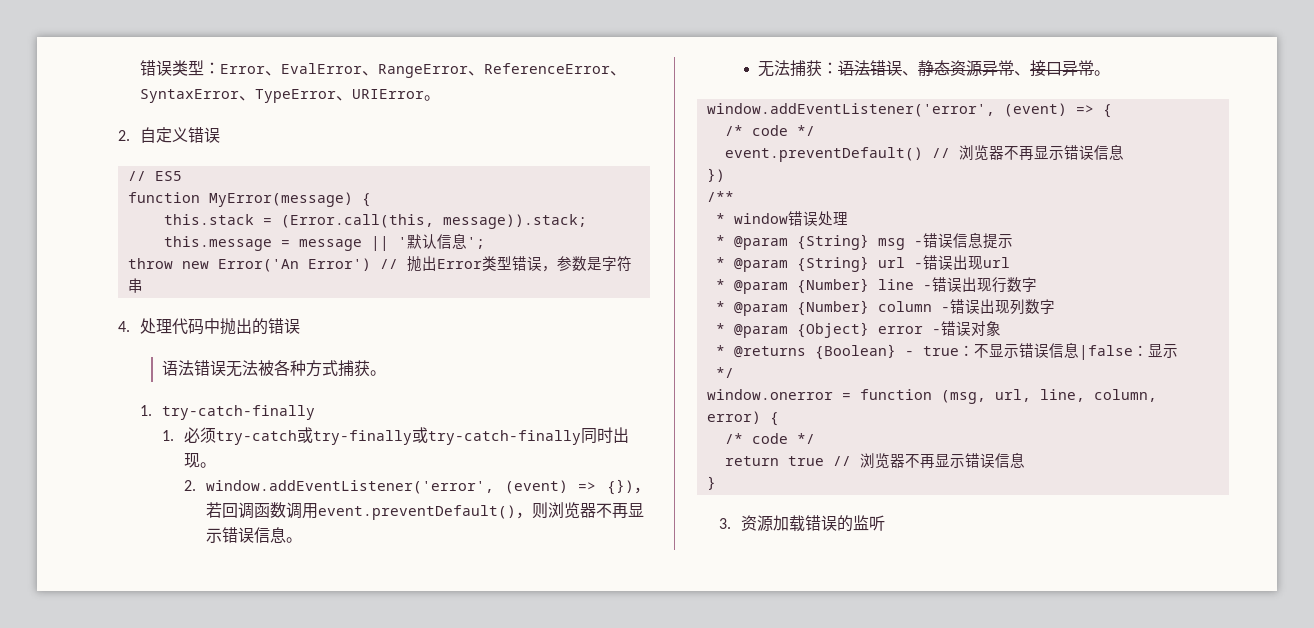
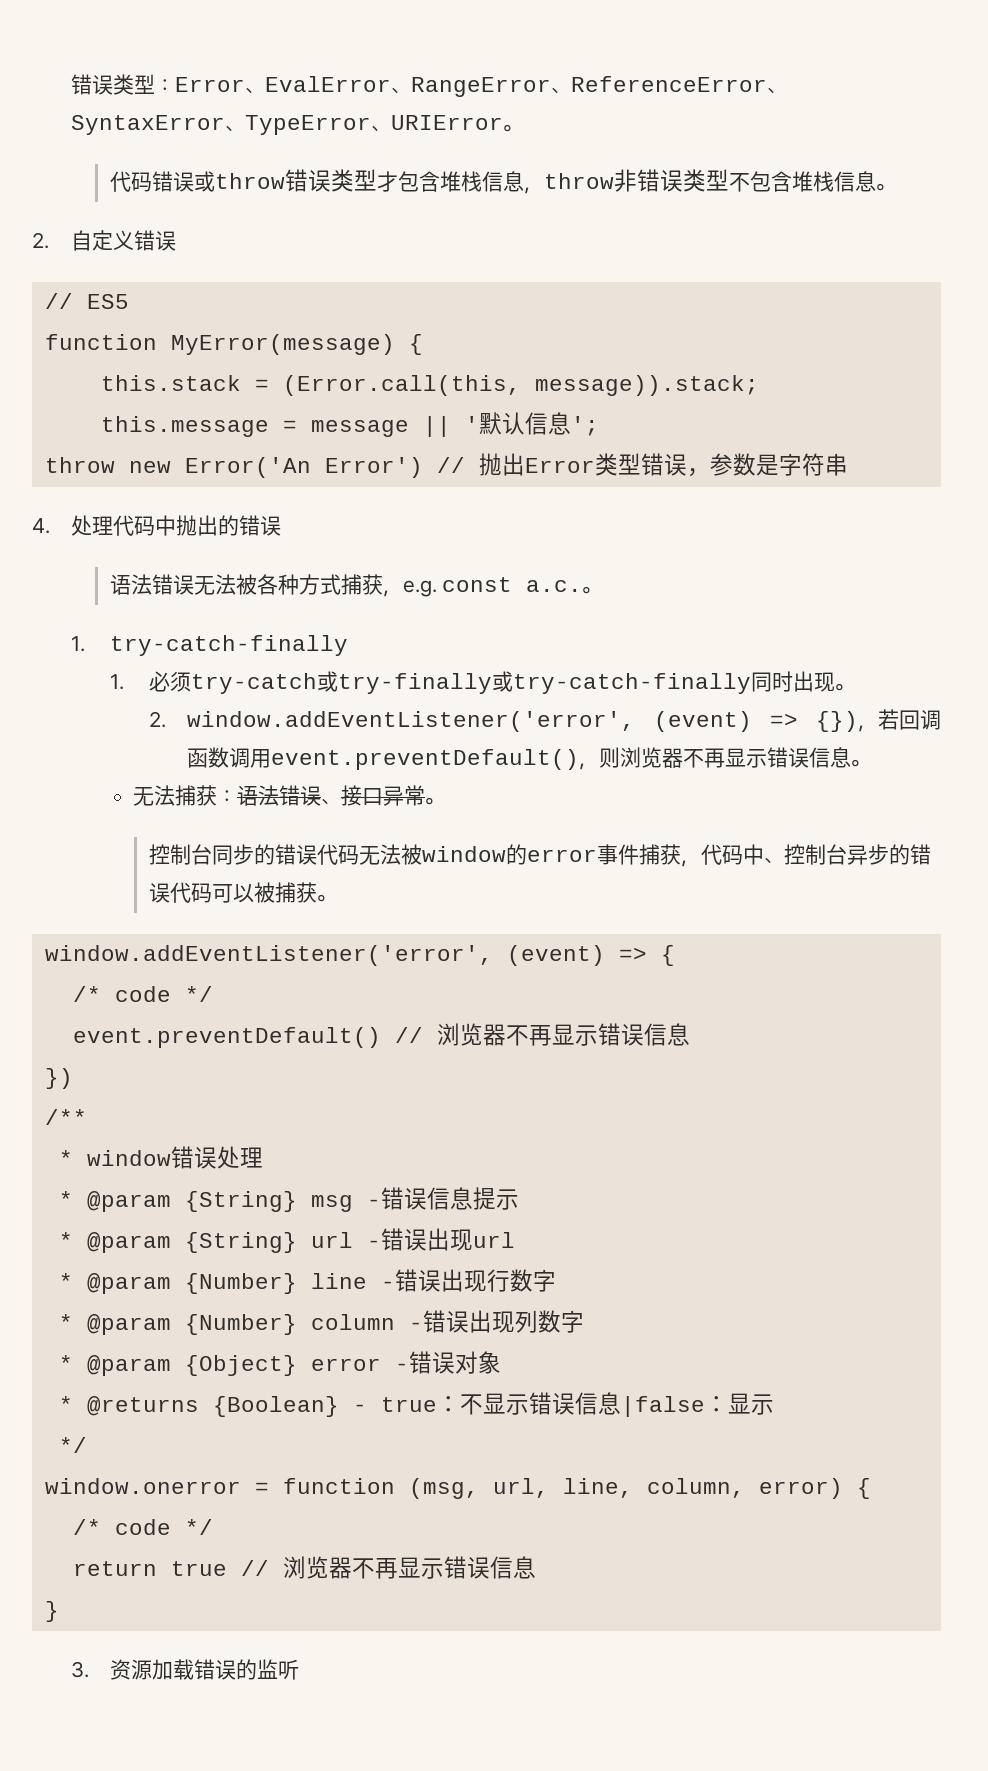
+ 代码错误或throw错误类型才包含堆栈信息，throw非错误类型不包含堆栈信息。
- 语法错误无法被各种方式捕获。
+ 语法错误无法被各种方式捕获，e.g. const a.c.。
- 无法捕获：语法错误、静态资源异常、接口异常。
+ 无法捕获：语法错误、接口异常。
+ 控制台同步的错误代码无法被window的error事件捕获，代码中、控制台异步的错误代码可以被捕获。

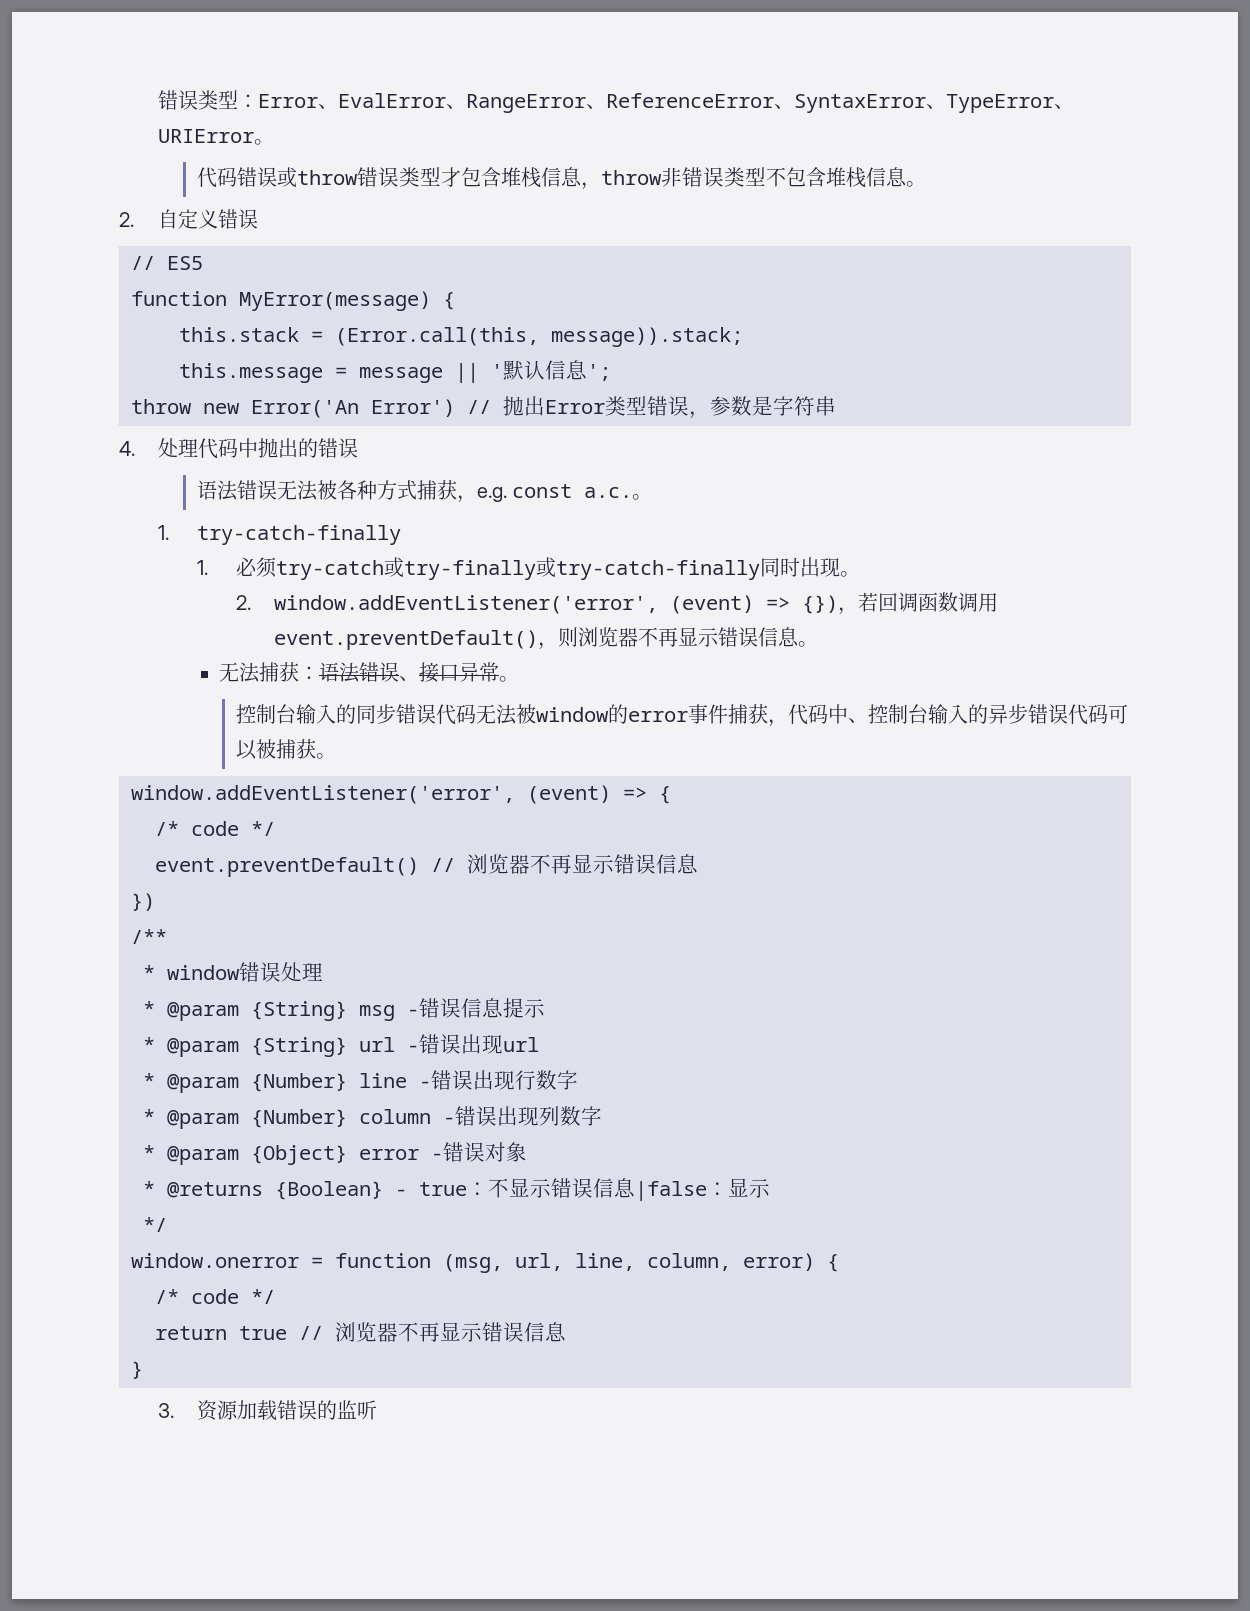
- 控制台同步的错误代码无法被window的error事件捕获，代码中、控制台异步的错误代码可以被捕获。
+ 控制台输入的同步错误代码无法被window的error事件捕获，代码中、控制台输入的异步错误代码可以被捕获。

